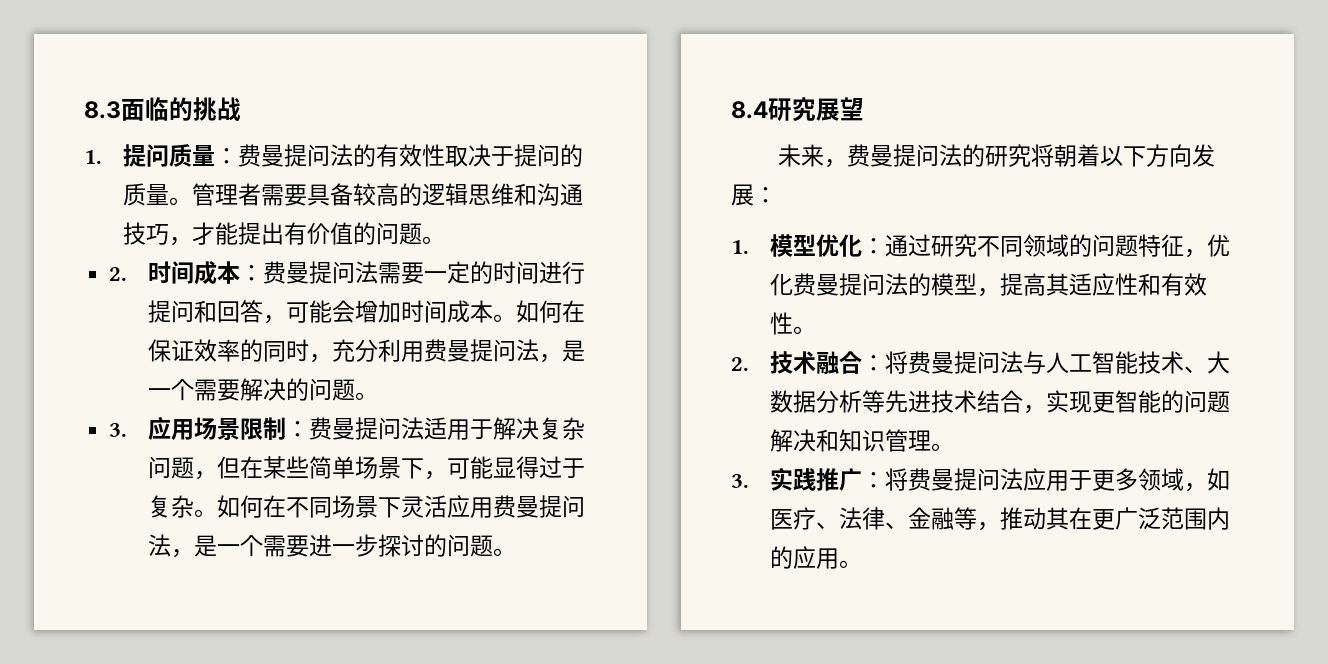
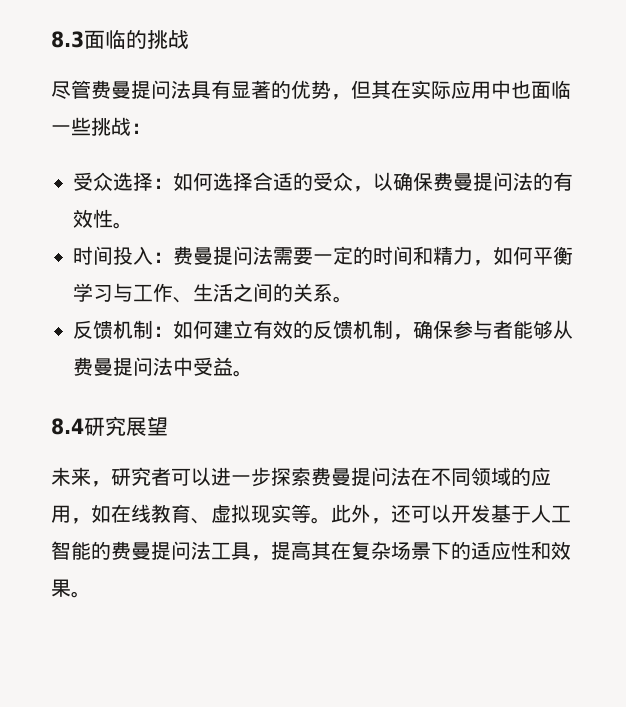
- 1.提问质量：费曼提问法的有效性取决于提问的质量。管理者需要具备较高的逻辑思维和沟通技巧，才能提出有价值的问题。
- 2.时间成本：费曼提问法需要一定的时间进行提问和回答，可能会增加时间成本。如何在保证效率的同时，充分利用费曼提问法，是一个需要解决的问题。
- 3.应用场景限制：费曼提问法适用于解决复杂问题，但在某些简单场景下，可能显得过于复杂。如何在不同场景下灵活应用费曼提问法，是一个需要进一步探讨的问题。
+ 尽管费曼提问法具有显著的优势，但其在实际应用中也面临一些挑战：
+ 受众选择：如何选择合适的受众，以确保费曼提问法的有效性。
+ 时间投入：费曼提问法需要一定的时间和精力，如何平衡学习与工作、生活之间的关系。
+ 反馈机制：如何建立有效的反馈机制，确保参与者能够从费曼提问法中受益。
- 未来，费曼提问法的研究将朝着以下方向发展：
- 1.模型优化：通过研究不同领域的问题特征，优化费曼提问法的模型，提高其适应性和有效性。
- 2.技术融合：将费曼提问法与人工智能技术、大数据分析等先进技术结合，实现更智能的问题解决和知识管理。
- 3.实践推广：将费曼提问法应用于更多领域，如医疗、法律、金融等，推动其在更广泛范围内的应用。
+ 未来，研究者可以进一步探索费曼提问法在不同领域的应用，如在线教育、虚拟现实等。此外，还可以开发基于人工智能的费曼提问法工具，提高其在复杂场景下的适应性和效果。

